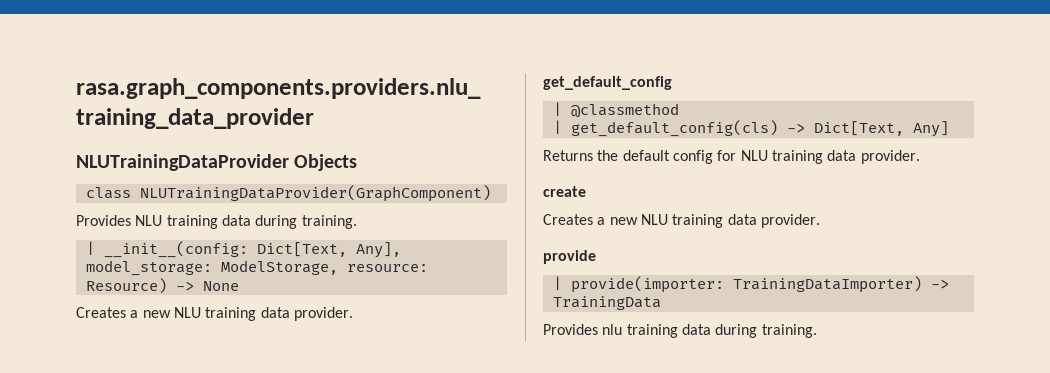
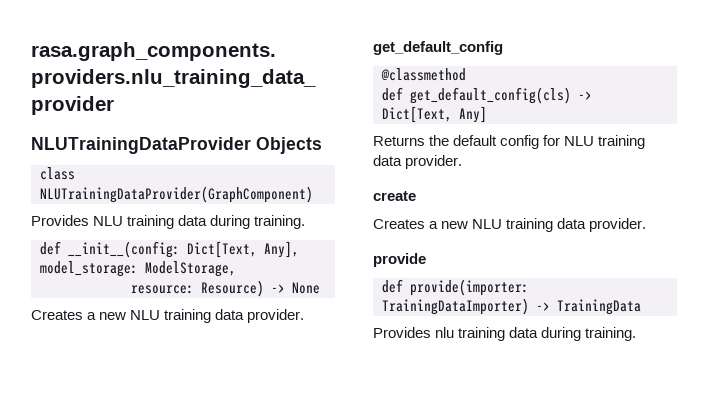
- | __init__(config: Dict[Text, Any], model_storage: ModelStorage, resource: Resource) -> None
+ def __init__(config: Dict[Text, Any], model_storage: ModelStorage,
+ resource: Resource) -> None
- | @classmethod
+ @classmethod
- | get_default_config(cls) -> Dict[Text, Any]
+ def get_default_config(cls) -> Dict[Text, Any]
- | provide(importer: TrainingDataImporter) -> TrainingData
+ def provide(importer: TrainingDataImporter) -> TrainingData

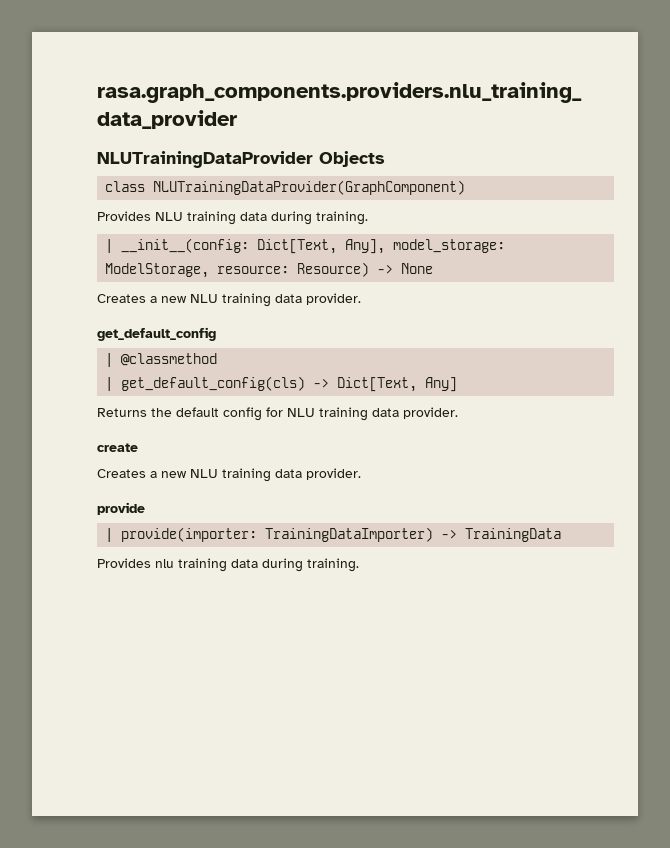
- def __init__(config: Dict[Text, Any], model_storage: ModelStorage,
- resource: Resource) -> None
+ | __init__(config: Dict[Text, Any], model_storage: ModelStorage, resource: Resource) -> None
- @classmethod
+ | @classmethod
- def get_default_config(cls) -> Dict[Text, Any]
+ | get_default_config(cls) -> Dict[Text, Any]
- def provide(importer: TrainingDataImporter) -> TrainingData
+ | provide(importer: TrainingDataImporter) -> TrainingData

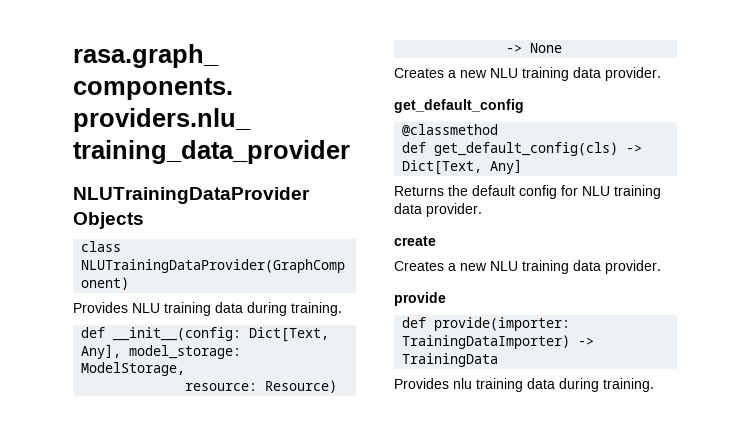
- | __init__(config: Dict[Text, Any], model_storage: ModelStorage, resource: Resource) -> None
+ def __init__(config: Dict[Text, Any], model_storage: ModelStorage,
+ resource: Resource) -> None
- | @classmethod
+ @classmethod
- | get_default_config(cls) -> Dict[Text, Any]
+ def get_default_config(cls) -> Dict[Text, Any]
- | provide(importer: TrainingDataImporter) -> TrainingData
+ def provide(importer: TrainingDataImporter) -> TrainingData

